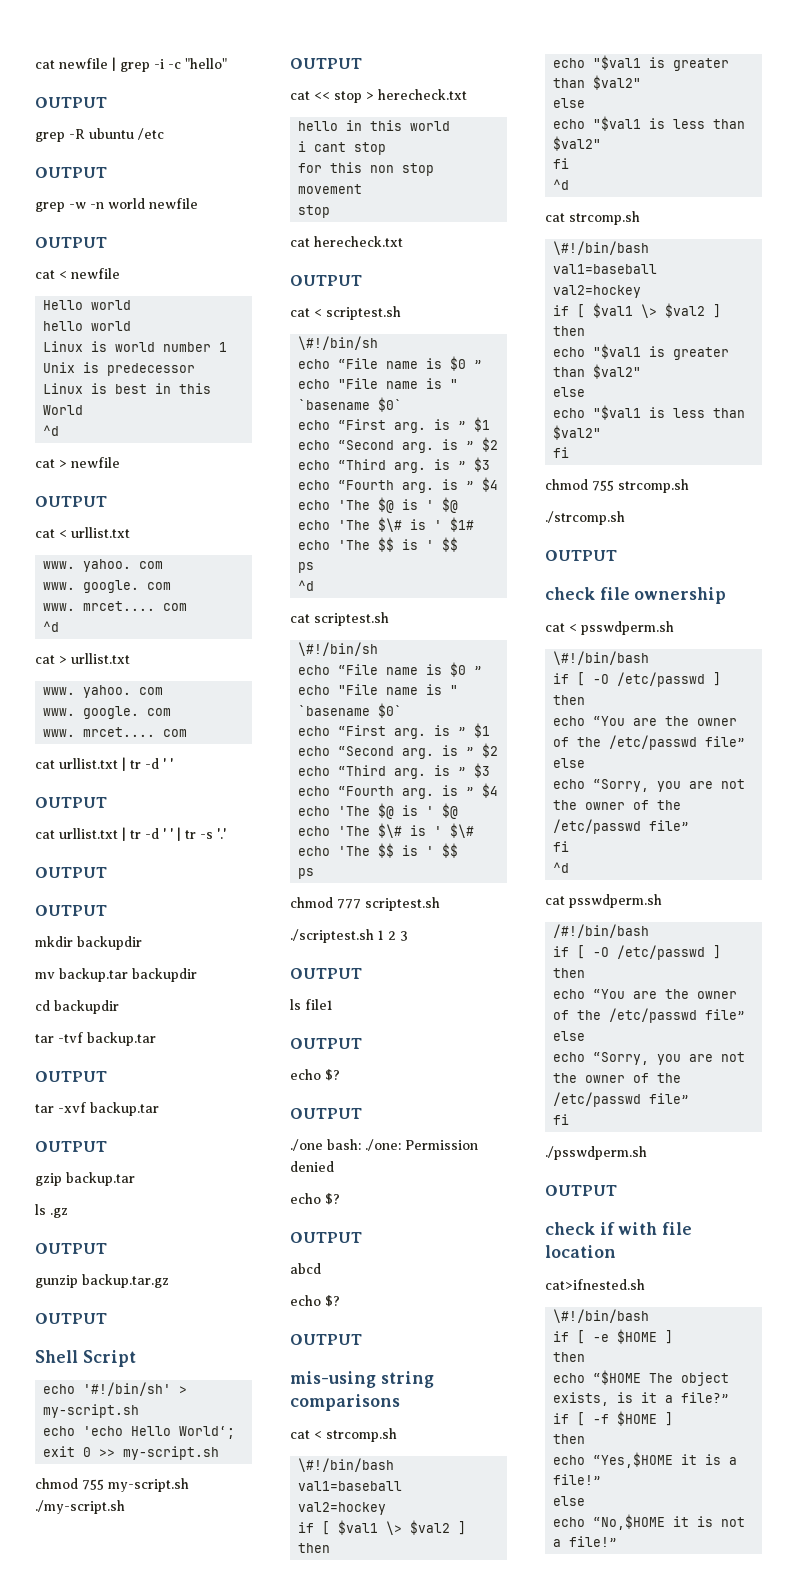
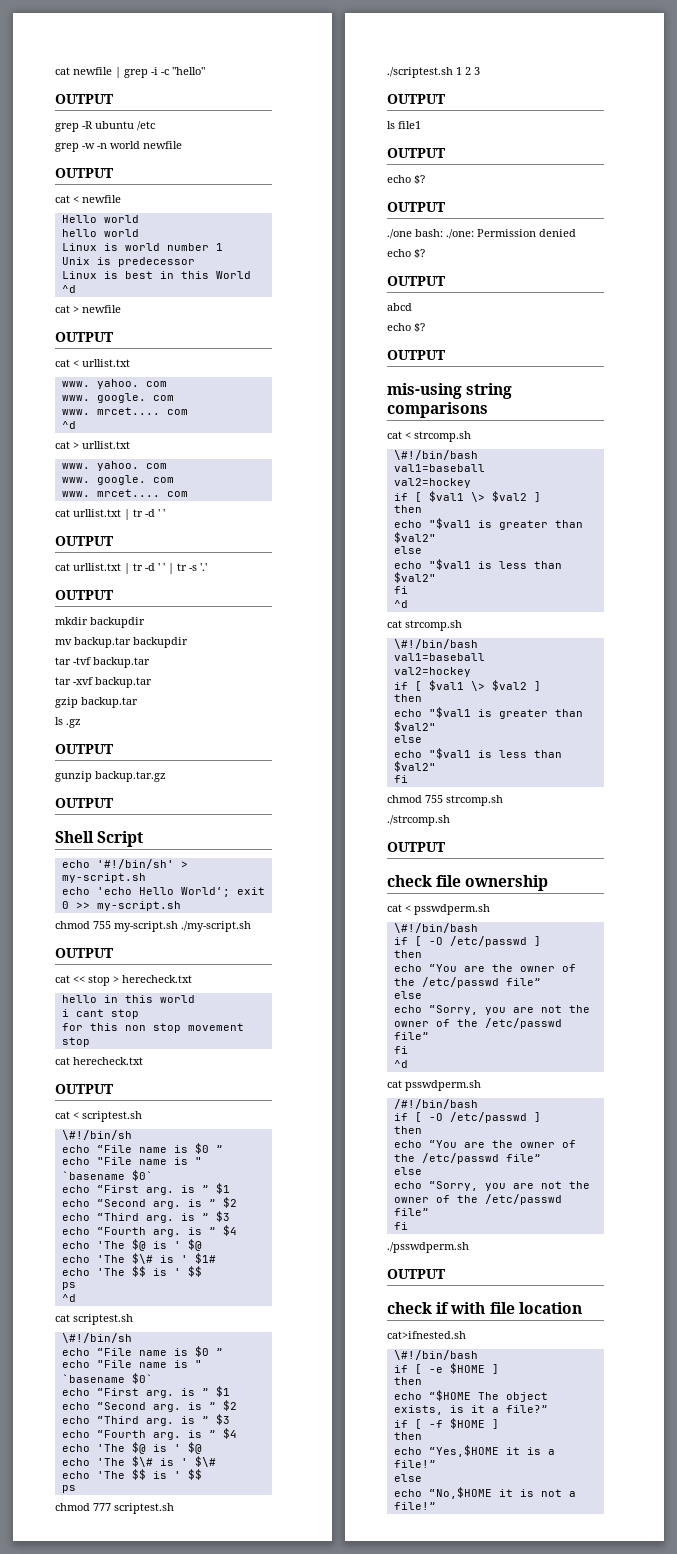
  grep -R ubuntu /etc
- OUTPUT
  cat urllist.txt | tr -d ' ' | tr -s '.'
- OUTPUT
- cd backupdir
  tar -tvf backup.tar
- OUTPUT
  tar -xvf backup.tar
- OUTPUT

